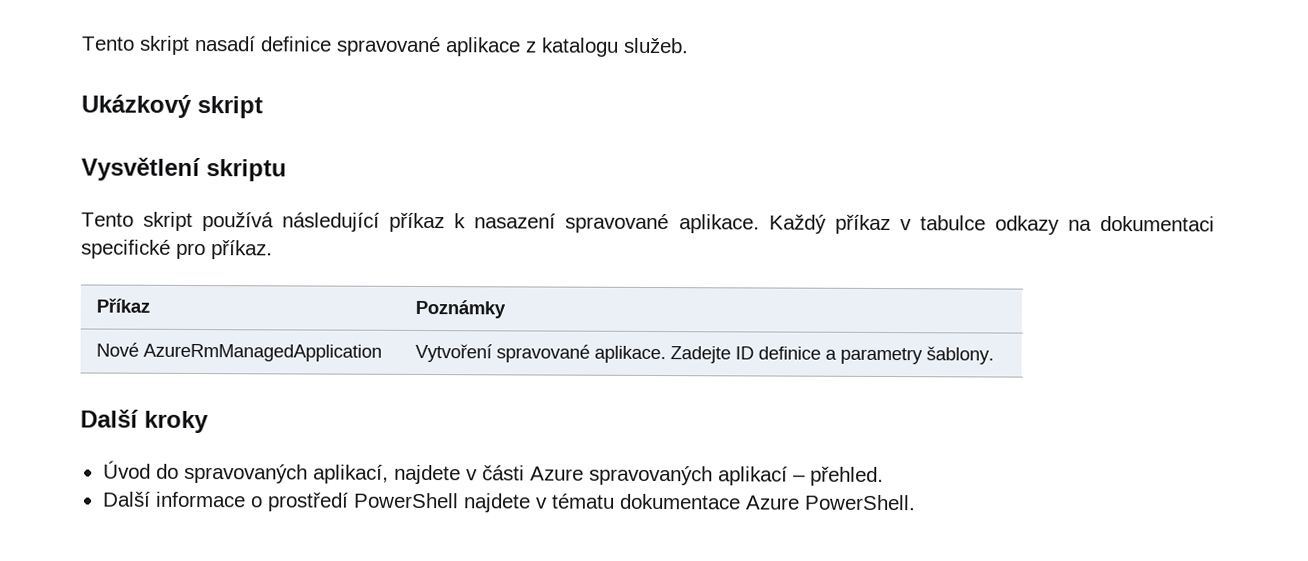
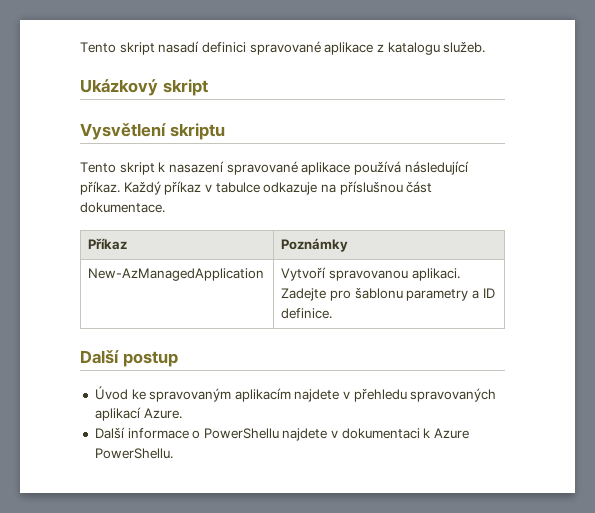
- Tento skript nasadí definice spravované aplikace z katalogu služeb.
+ Tento skript nasadí definici spravované aplikace z katalogu služeb.
- Tento skript používá následující příkaz k nasazení spravované aplikace. Každý příkaz v tabulce odkazy na dokumentaci specifické pro příkaz.
+ Tento skript k nasazení spravované aplikace používá následující příkaz. Každý příkaz v tabulce odkazuje na příslušnou část dokumentace.
  Příkaz | Poznámky
- Nové AzureRmManagedApplication | Vytvoření spravované aplikace. Zadejte ID definice a parametry šablony.
- Další kroky
+ New-AzManagedApplication | Vytvoří spravovanou aplikaci. Zadejte pro šablonu parametry a ID definice.
+ Další postup
- Úvod do spravovaných aplikací, najdete v části Azure spravovaných aplikací – přehled.
- Další informace o prostředí PowerShell najdete v tématu dokumentace Azure PowerShell.
+ Úvod ke spravovaným aplikacím najdete v přehledu spravovaných aplikací Azure.
+ Další informace o PowerShellu najdete v dokumentaci k Azure PowerShellu.

